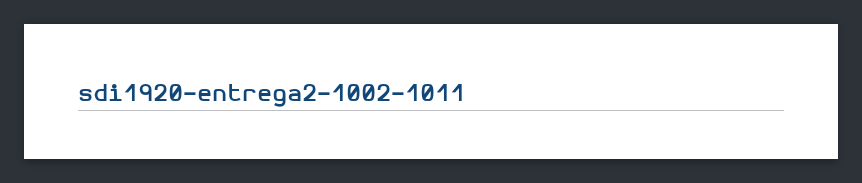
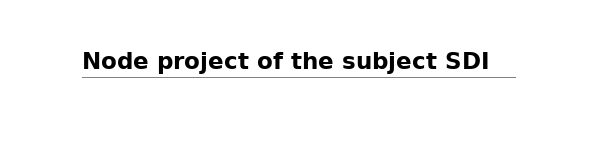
- sdi1920-entrega2-1002-1011
+ Node project of the subject SDI

